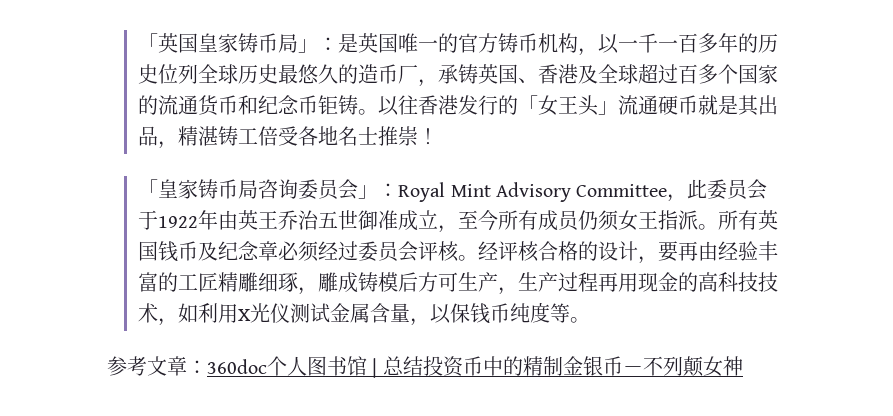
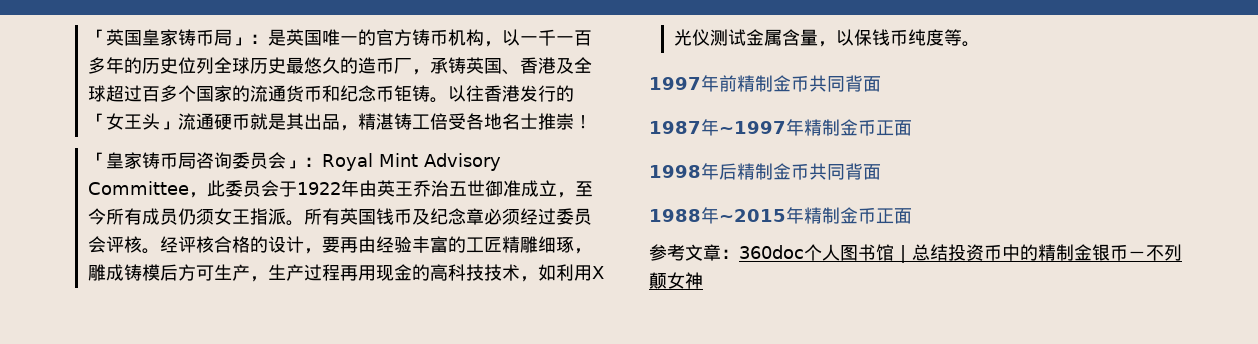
+ 1997年前精制金币共同背面
+ 1987年~1997年精制金币正面
+ 1998年后精制金币共同背面
+ 1988年~2015年精制金币正面

